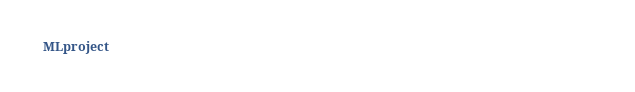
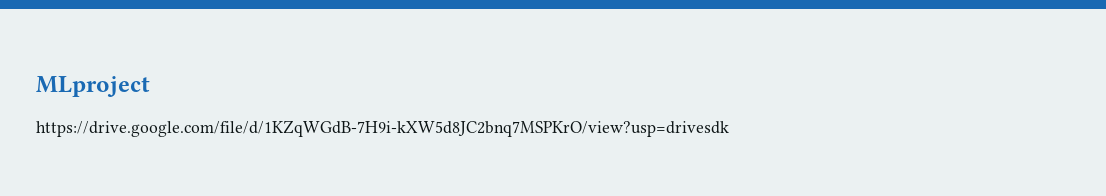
+ https://drive.google.com/file/d/1KZqWGdB-7H9i-kXW5d8JC2bnq7MSPKrO/view?usp=drivesdk

